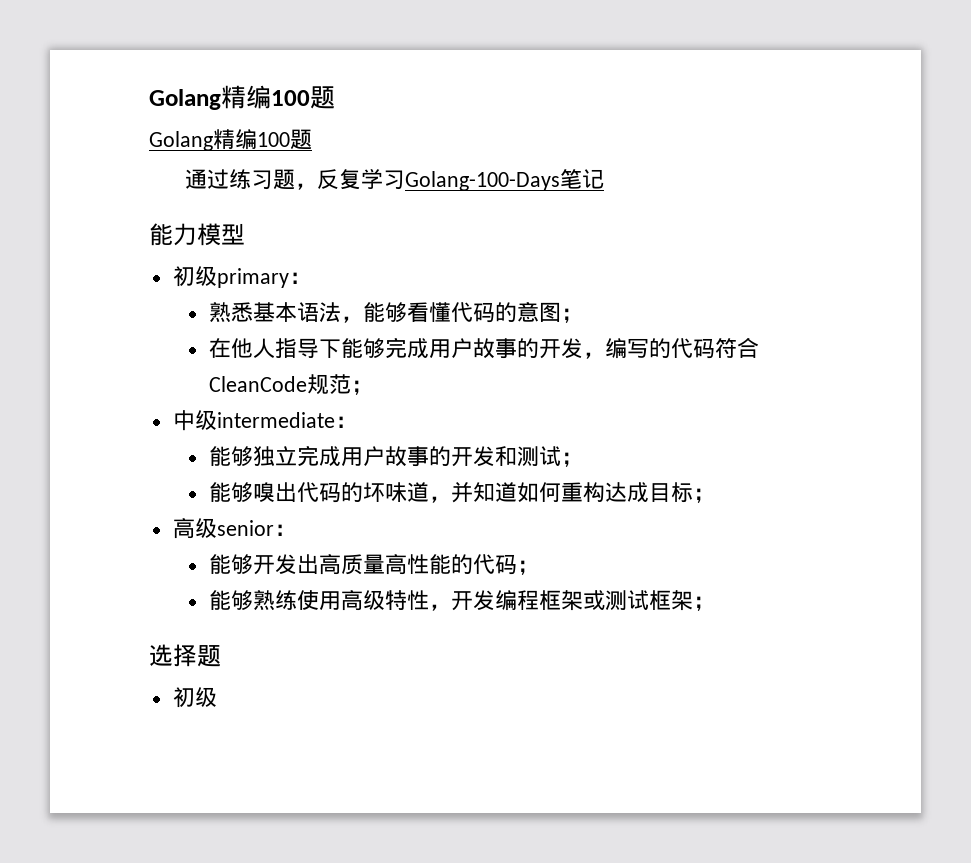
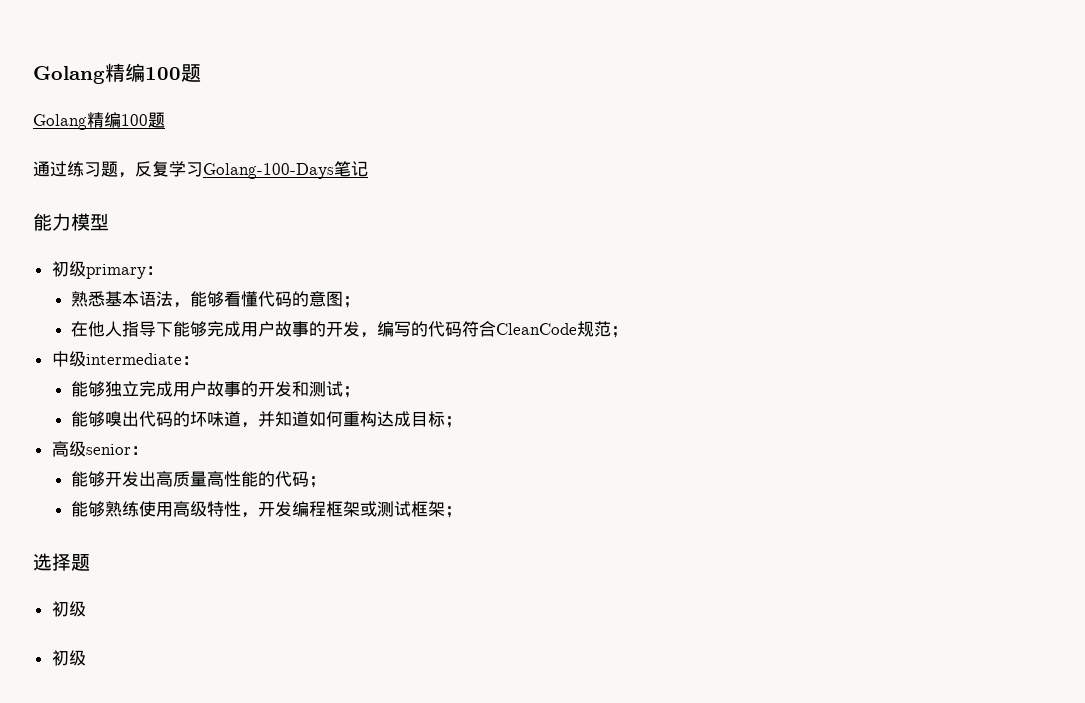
  选择题
+ 初级

